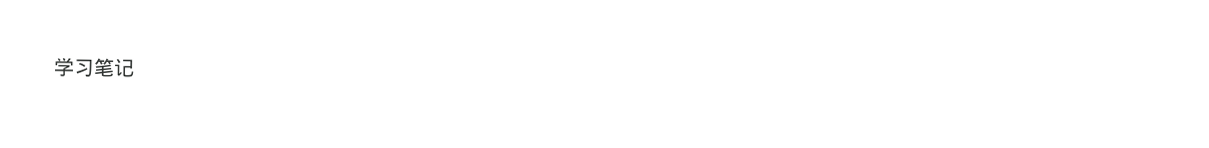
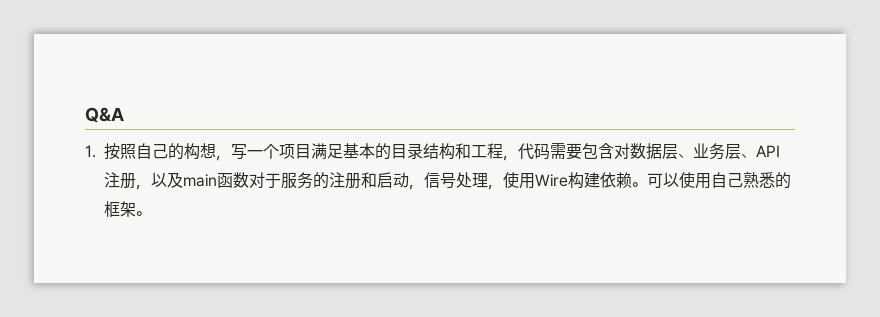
- 学习笔记
+ Q&A
+ 1.按照自己的构想，写一个项目满足基本的目录结构和工程，代码需要包含对数据层、业务层、API注册，以及main函数对于服务的注册和启动，信号处理，使用Wire构建依赖。可以使用自己熟悉的框架。

